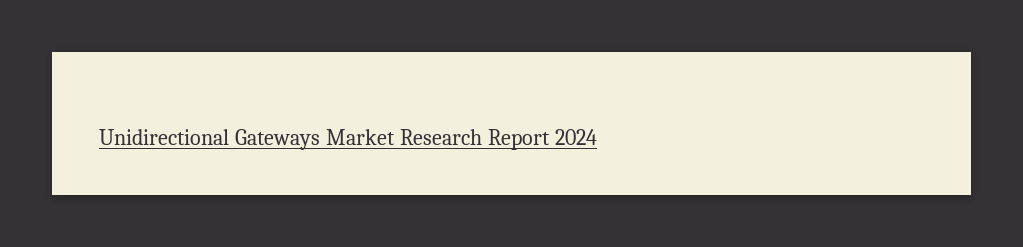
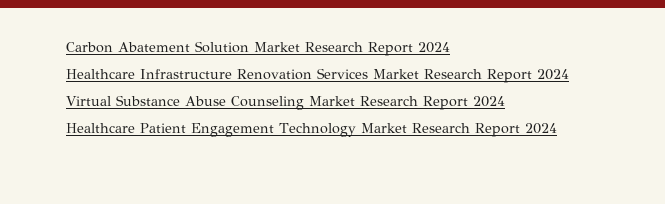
- Unidirectional Gateways Market Research Report 2024
+ Carbon Abatement Solution Market Research Report 2024
+ Healthcare Infrastructure Renovation Services Market Research Report 2024
+ Virtual Substance Abuse Counseling Market Research Report 2024
+ Healthcare Patient Engagement Technology Market Research Report 2024

